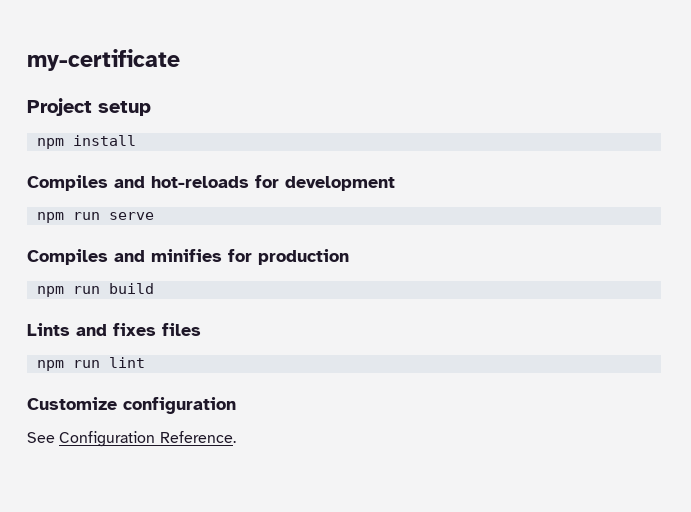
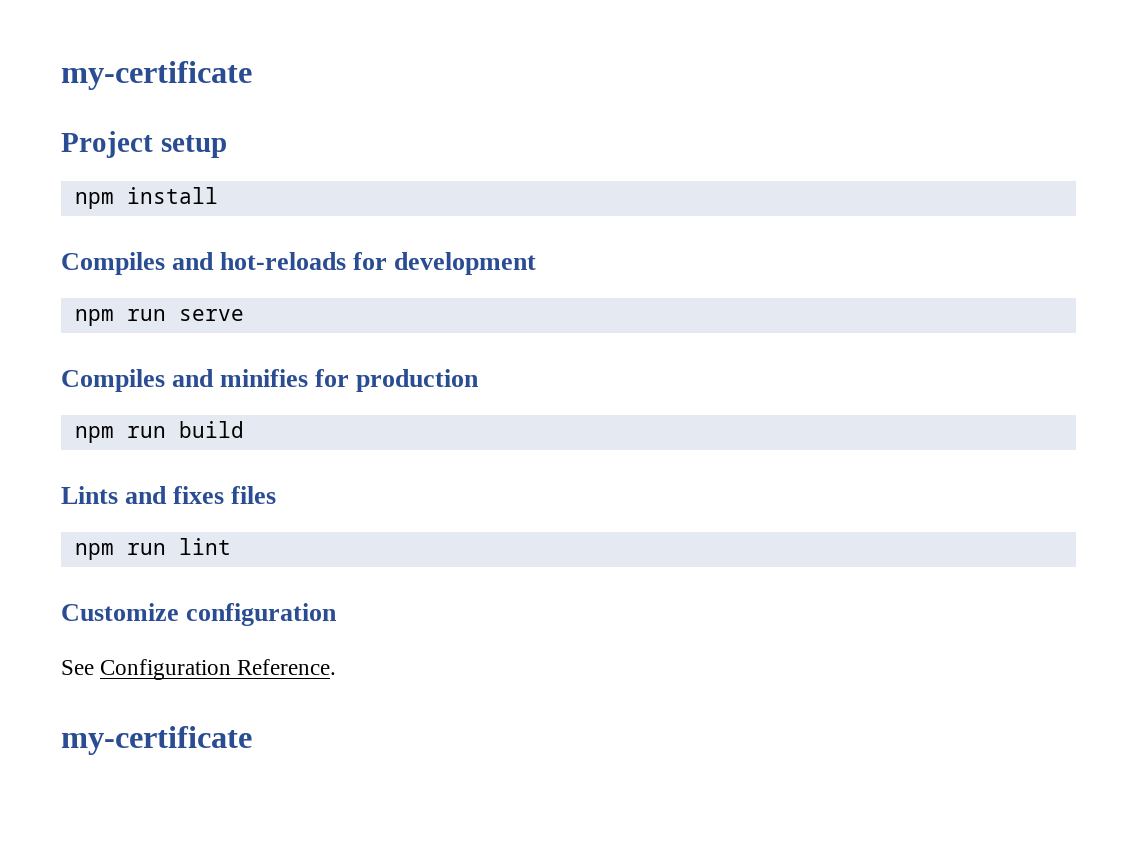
  See Configuration Reference.
+ my-certificate

